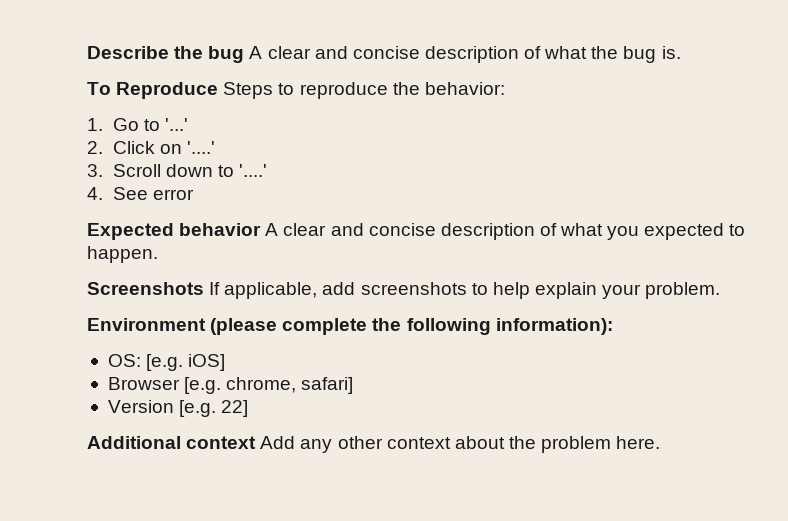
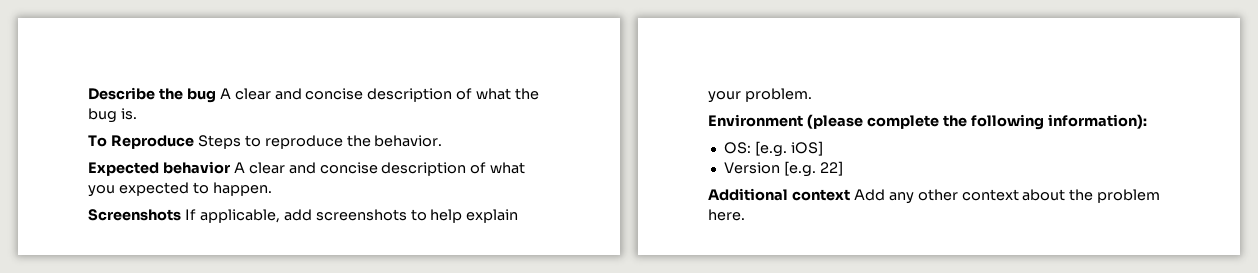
- To Reproduce Steps to reproduce the behavior:
- 1. Go to '...'
- 2. Click on '....'
- 3. Scroll down to '....'
- 4. See error
+ To Reproduce Steps to reproduce the behavior.
- Browser [e.g. chrome, safari]

